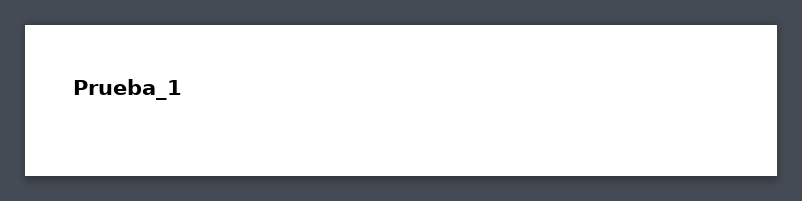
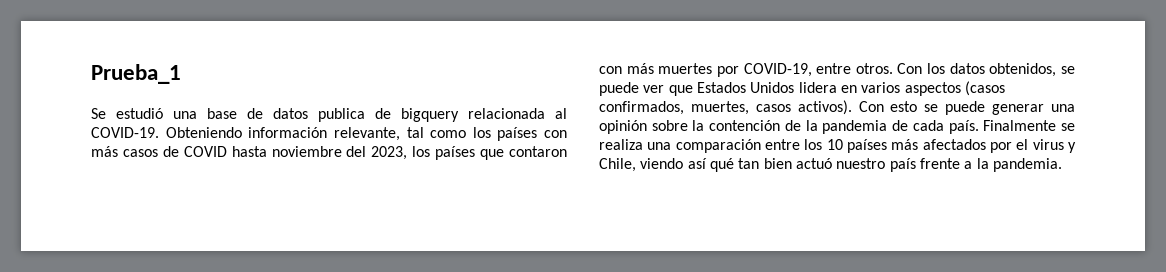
+ Se estudió una base de datos publica de bigquery relacionada al COVID-19. Obteniendo información relevante, tal como los países con más casos de COVID hasta noviembre del 2023, los países que contaron con más muertes por COVID-19, entre otros. Con los datos obtenidos, se puede ver que Estados Unidos lidera en varios aspectos (casos confirmados, muertes, casos activos). Con esto se puede generar una opinión sobre la contención de la pandemia de cada país. Finalmente se realiza una comparación entre los 10 países más afectados por el virus y Chile, viendo así qué tan bien actuó nuestro país frente a la pandemia.

